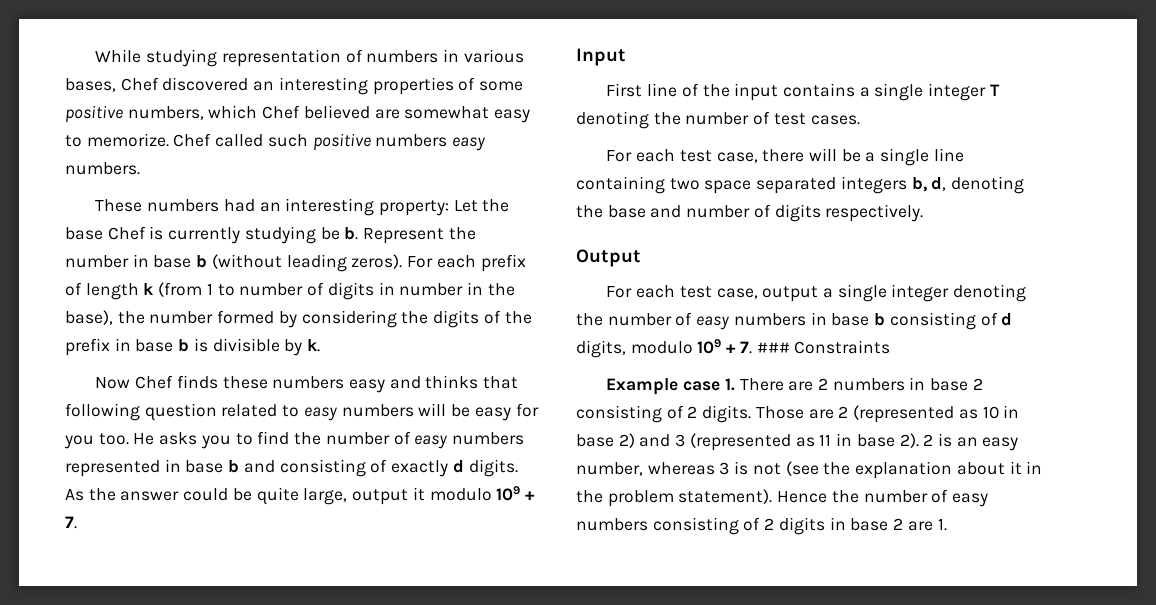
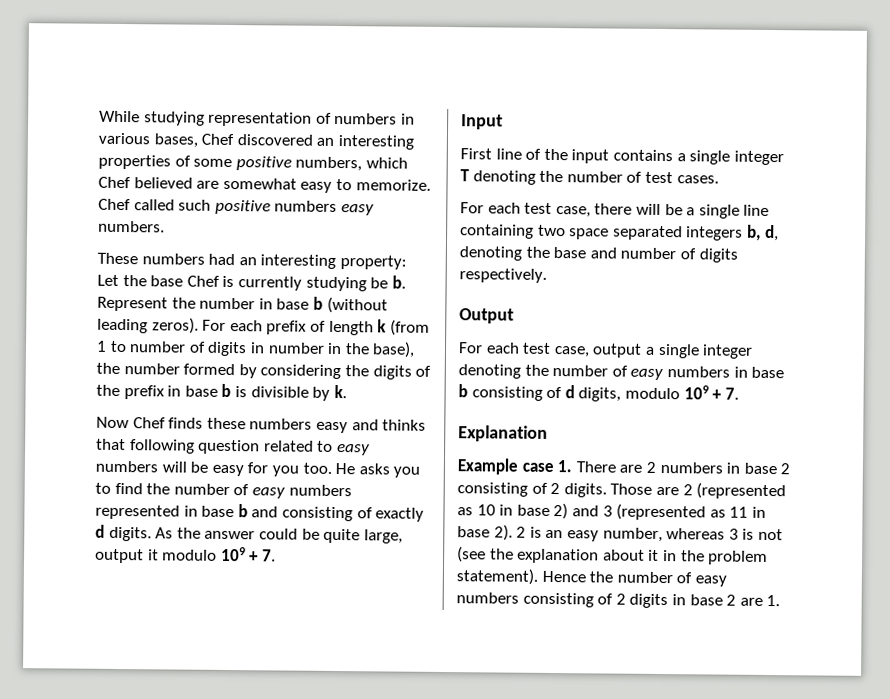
- For each test case, output a single integer denoting the number of easy numbers in base b consisting of d digits, modulo 109 + 7. ### Constraints
+ For each test case, output a single integer denoting the number of easy numbers in base b consisting of d digits, modulo 109 + 7.
+ Explanation

